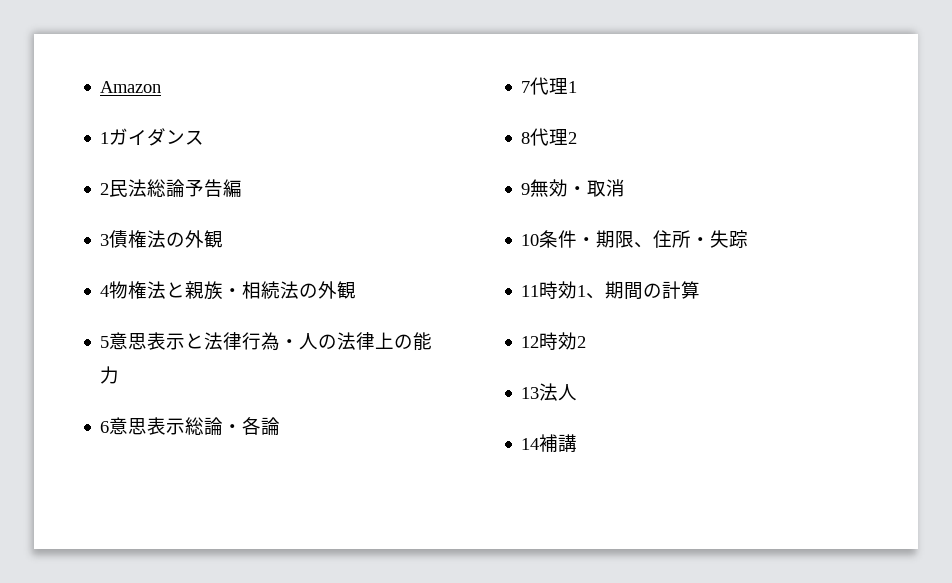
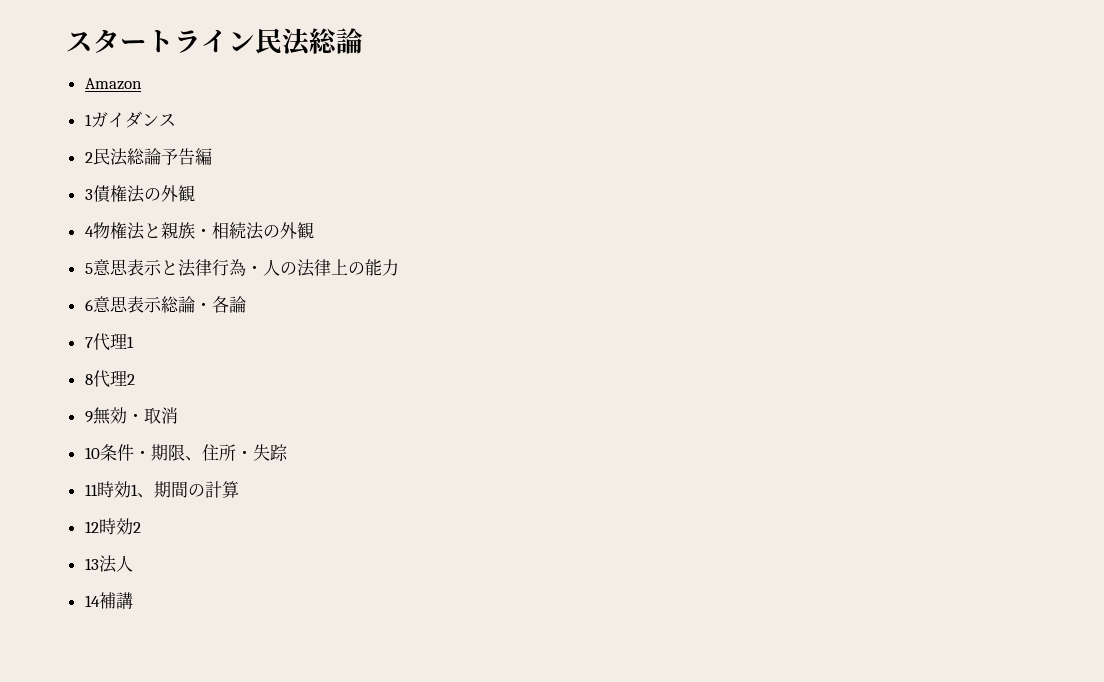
+ スタートライン民法総論

